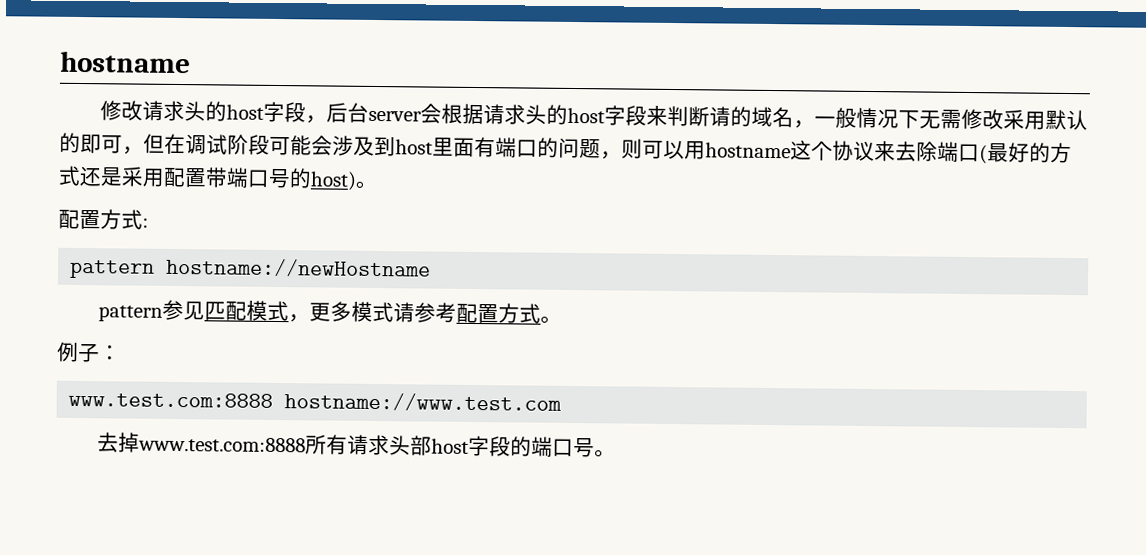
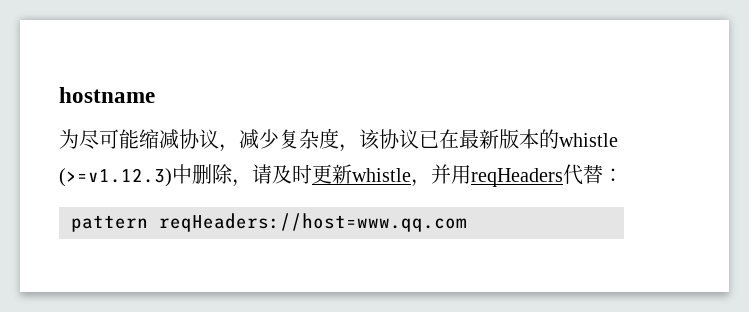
- 修改请求头的host字段，后台server会根据请求头的host字段来判断请的域名，一般情况下无需修改采用默认的即可，但在调试阶段可能会涉及到host里面有端口的问题，则可以用hostname这个协议来去除端口(最好的方式还是采用配置带端口号的host)。
- 配置方式:
- pattern hostname://newHostname
- pattern参见匹配模式，更多模式请参考配置方式。
- 例子：
- www.test.com:8888 hostname://www.test.com
- 去掉www.test.com:8888所有请求头部host字段的端口号。
+ 为尽可能缩减协议，减少复杂度，该协议已在最新版本的whistle (>=v1.12.3)中删除，请及时更新whistle，并用reqHeaders代替：
+ pattern reqHeaders://host=www.qq.com

